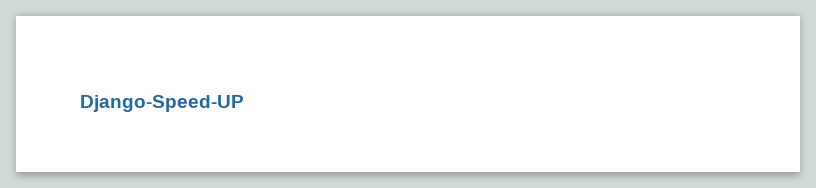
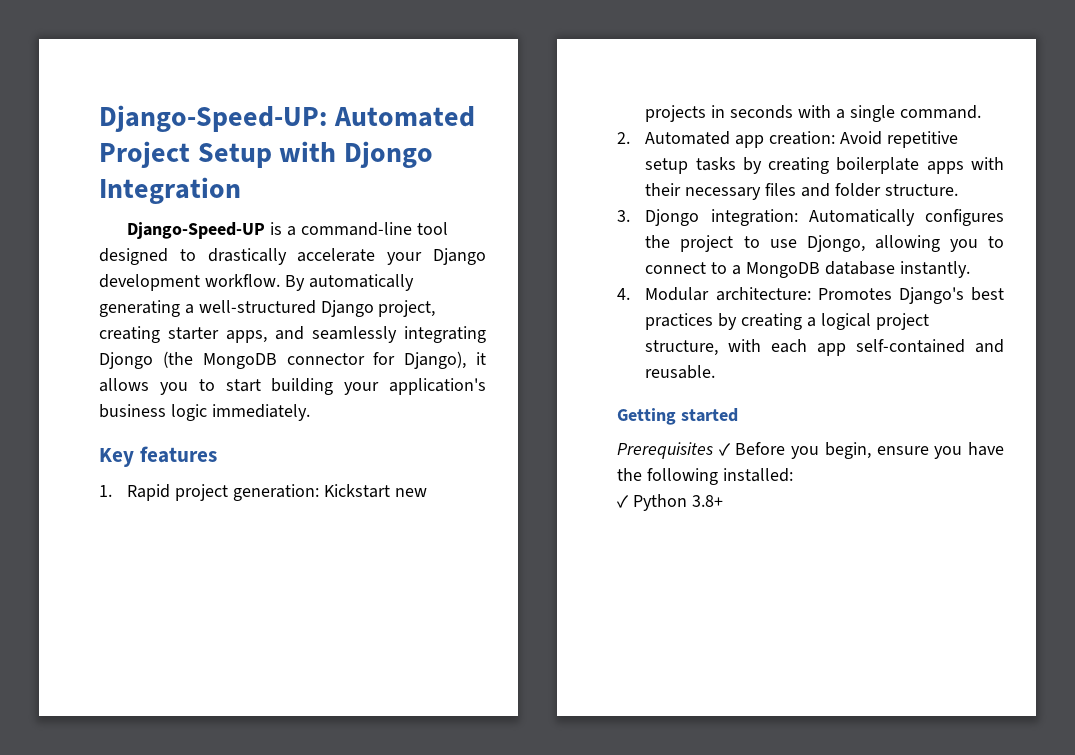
- Django-Speed-UP
+ Django-Speed-UP: Automated Project Setup with Djongo Integration
+ Django-Speed-UP is a command-line tool designed to drastically accelerate your Django development workflow. By automatically generating a well-structured Django project, creating starter apps, and seamlessly integrating Djongo (the MongoDB connector for Django), it allows you to start building your application's business logic immediately.
+ Key features
+ 1. Rapid project generation: Kickstart new projects in seconds with a single command.
+ 2. Automated app creation: Avoid repetitive setup tasks by creating boilerplate apps with their necessary files and folder structure.
+ 3. Djongo integration: Automatically configures the project to use Djongo, allowing you to connect to a MongoDB database instantly.
+ 4. Modular architecture: Promotes Django's best practices by creating a logical project structure, with each app self-contained and reusable.
+ Getting started
+ Prerequisites ✓ Before you begin, ensure you have the following installed:
+ ✓ Python 3.8+

